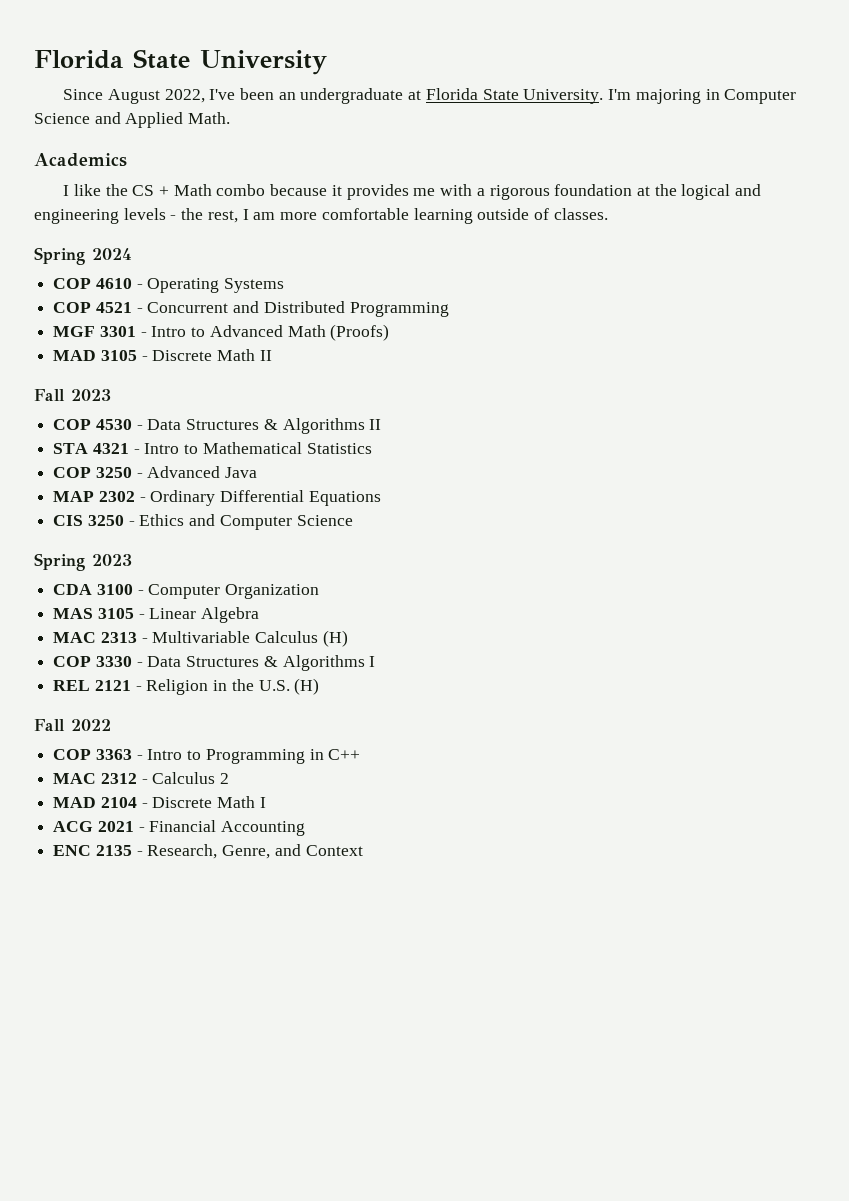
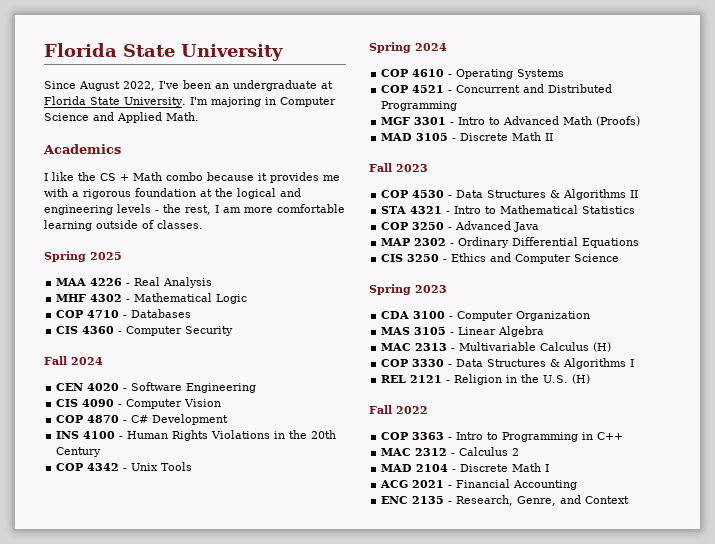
+ Spring 2025
+ MAA 4226 - Real Analysis
+ MHF 4302 - Mathematical Logic
+ COP 4710 - Databases
+ CIS 4360 - Computer Security
+ Fall 2024
+ CEN 4020 - Software Engineering
+ CIS 4090 - Computer Vision
+ COP 4870 - C# Development
+ INS 4100 - Human Rights Violations in the 20th Century
+ COP 4342 - Unix Tools

